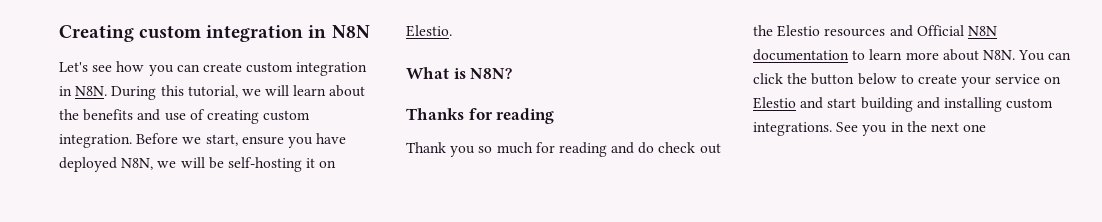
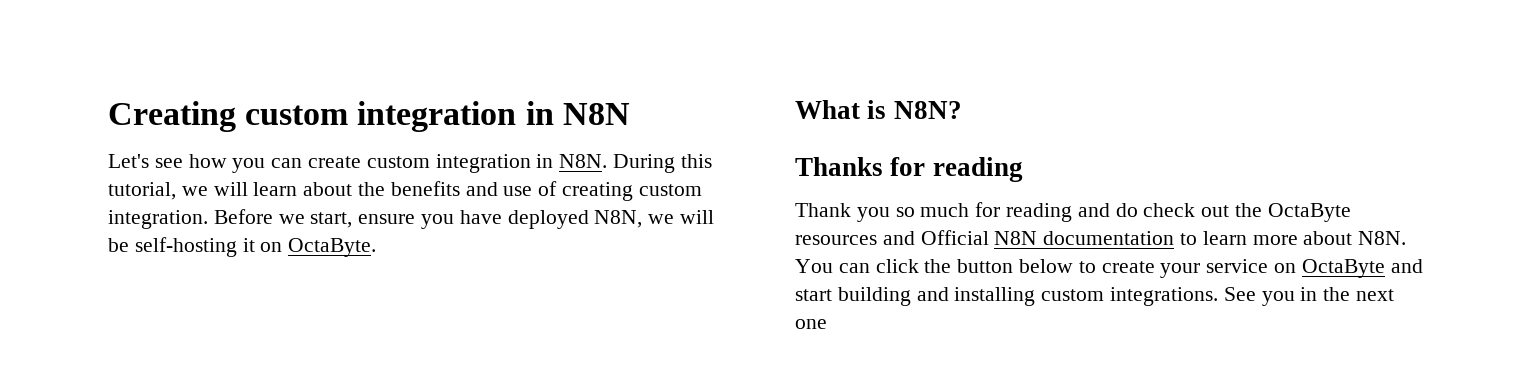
- Before we start, ensure you have deployed N8N, we will be self-hosting it on Elestio.
+ Before we start, ensure you have deployed N8N, we will be self-hosting it on OctaByte.
- Thank you so much for reading and do check out the Elestio resources and Official N8N documentation to learn more about N8N. You can click the button below to create your service on Elestio and start building and installing custom integrations.
+ Thank you so much for reading and do check out the OctaByte resources and Official N8N documentation to learn more about N8N. You can click the button below to create your service on OctaByte and start building and installing custom integrations.

